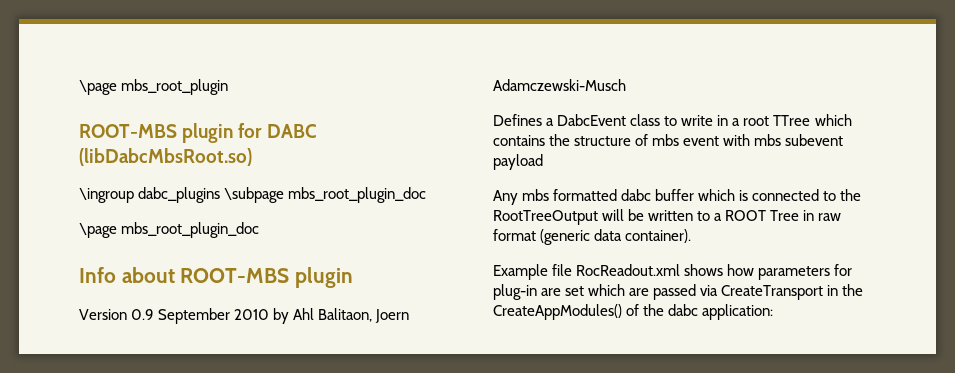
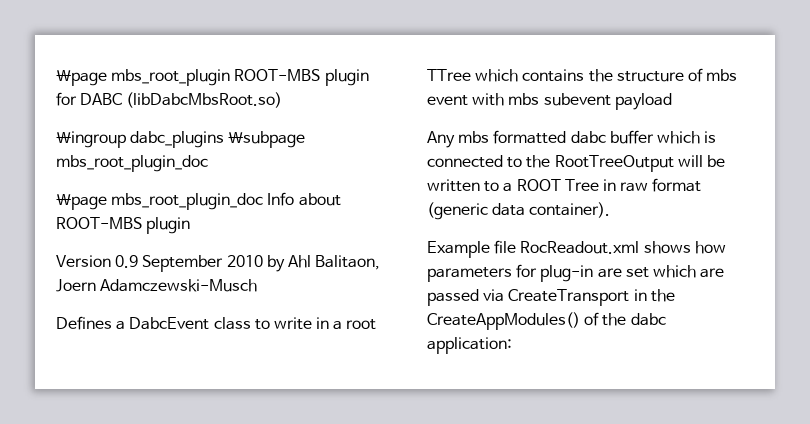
- \page mbs_root_plugin
- ROOT-MBS plugin for DABC (libDabcMbsRoot.so)
+ \page mbs_root_plugin ROOT-MBS plugin for DABC (libDabcMbsRoot.so)
- \page mbs_root_plugin_doc
- Info about ROOT-MBS plugin
+ \page mbs_root_plugin_doc Info about ROOT-MBS plugin

